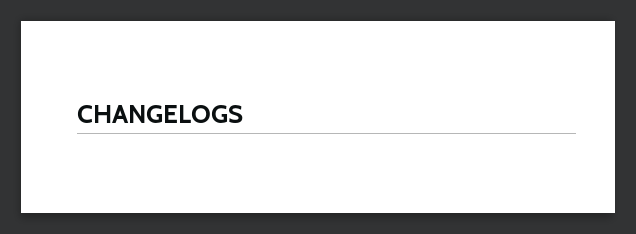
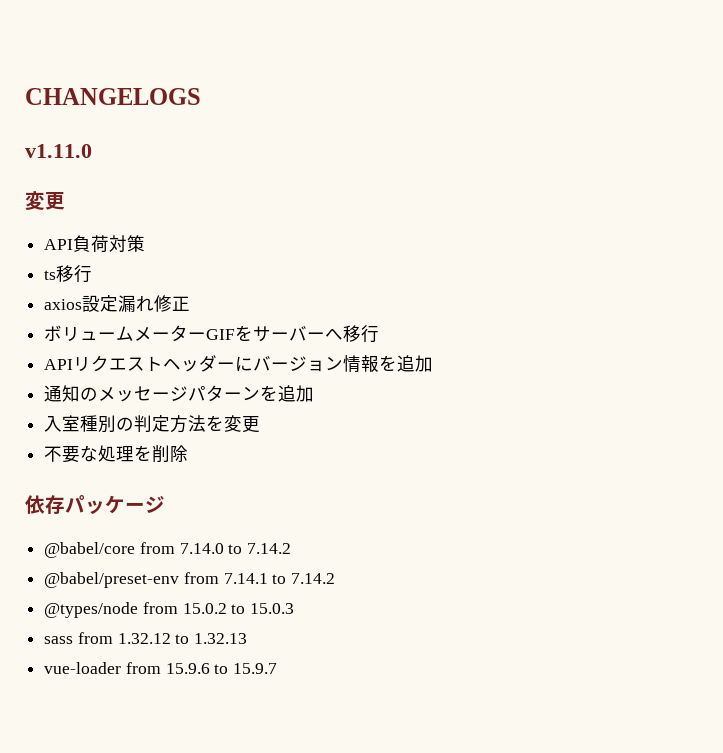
+ v1.11.0
+ 変更
+ API負荷対策
+ ts移行
+ axios設定漏れ修正
+ ボリュームメーターGIFをサーバーへ移行
+ APIリクエストヘッダーにバージョン情報を追加
+ 通知のメッセージパターンを追加
+ 入室種別の判定方法を変更
+ 不要な処理を削除
+ 依存パッケージ
+ @babel/core from 7.14.0 to 7.14.2
+ @babel/preset-env from 7.14.1 to 7.14.2
+ @types/node from 15.0.2 to 15.0.3
+ sass from 1.32.12 to 1.32.13
+ vue-loader from 15.9.6 to 15.9.7

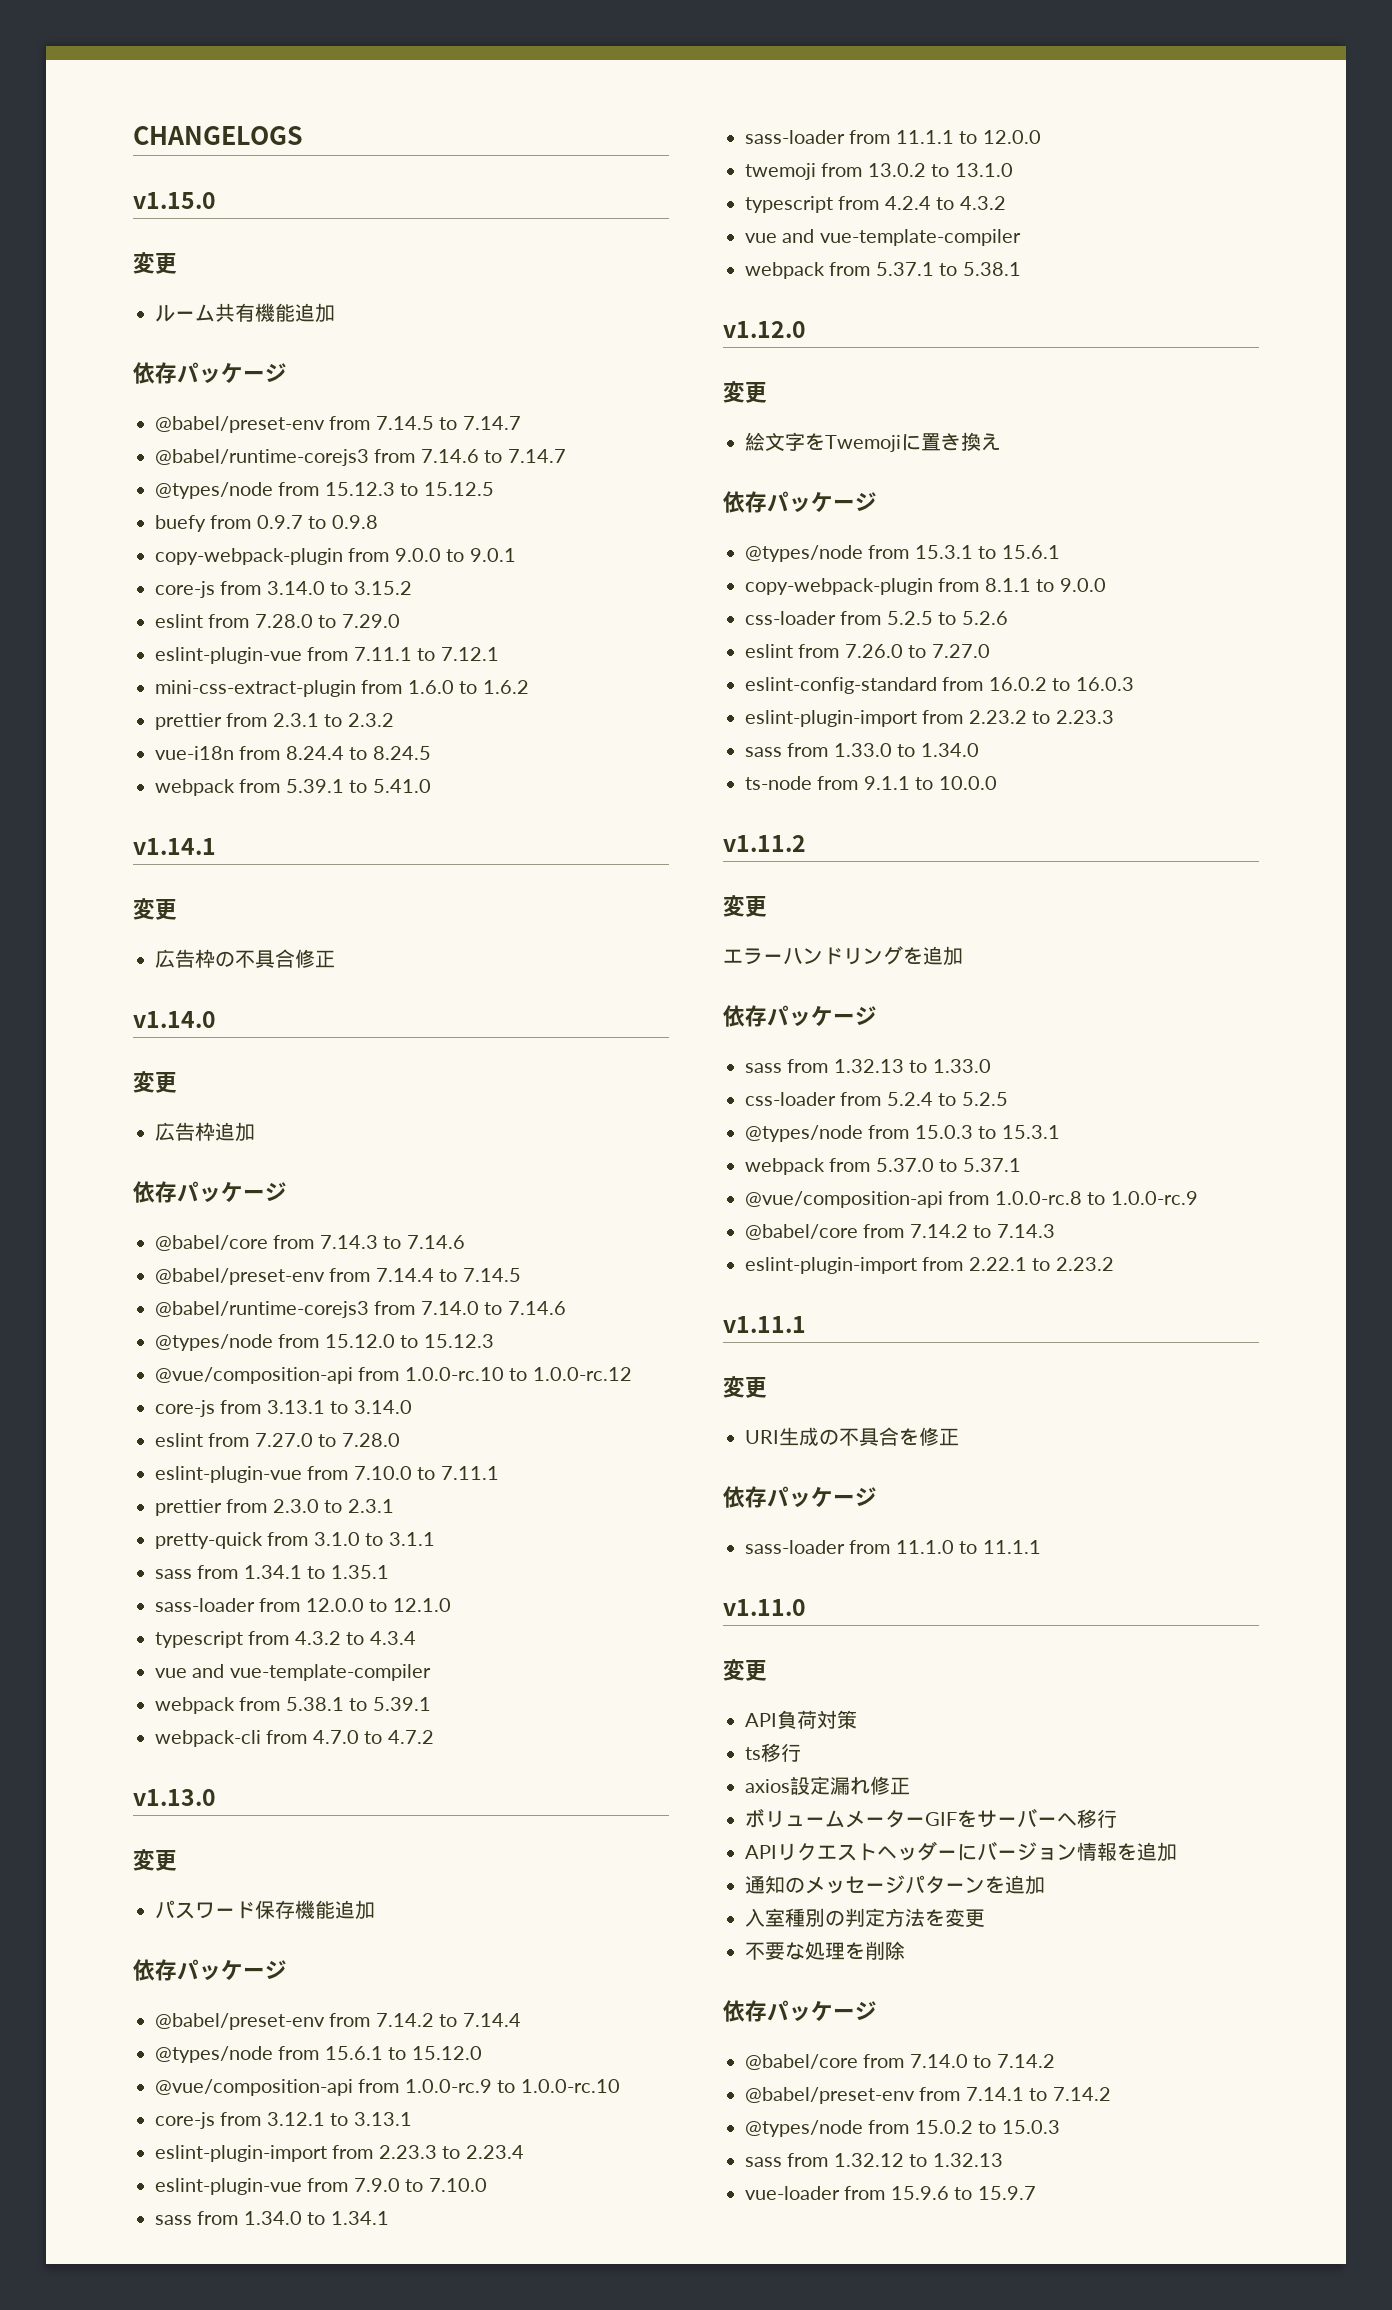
+ v1.15.0
+ 変更
+ ルーム共有機能追加
+ 依存パッケージ
+ @babel/preset-env from 7.14.5 to 7.14.7
+ @babel/runtime-corejs3 from 7.14.6 to 7.14.7
+ @types/node from 15.12.3 to 15.12.5
+ buefy from 0.9.7 to 0.9.8
+ copy-webpack-plugin from 9.0.0 to 9.0.1
+ core-js from 3.14.0 to 3.15.2
+ eslint from 7.28.0 to 7.29.0
+ eslint-plugin-vue from 7.11.1 to 7.12.1
+ mini-css-extract-plugin from 1.6.0 to 1.6.2
+ prettier from 2.3.1 to 2.3.2
+ vue-i18n from 8.24.4 to 8.24.5
+ webpack from 5.39.1 to 5.41.0
+ v1.14.1
+ 変更
+ 広告枠の不具合修正
+ v1.14.0
+ 変更
+ 広告枠追加
+ 依存パッケージ
+ @babel/core from 7.14.3 to 7.14.6
+ @babel/preset-env from 7.14.4 to 7.14.5
+ @babel/runtime-corejs3 from 7.14.0 to 7.14.6
+ @types/node from 15.12.0 to 15.12.3
+ @vue/composition-api from 1.0.0-rc.10 to 1.0.0-rc.12
+ core-js from 3.13.1 to 3.14.0
+ eslint from 7.27.0 to 7.28.0
+ eslint-plugin-vue from 7.10.0 to 7.11.1
+ prettier from 2.3.0 to 2.3.1
+ pretty-quick from 3.1.0 to 3.1.1
+ sass from 1.34.1 to 1.35.1
+ sass-loader from 12.0.0 to 12.1.0
+ typescript from 4.3.2 to 4.3.4
+ vue and vue-template-compiler
+ webpack from 5.38.1 to 5.39.1
+ webpack-cli from 4.7.0 to 4.7.2
+ v1.13.0
+ 変更
+ パスワード保存機能追加
+ 依存パッケージ
+ @babel/preset-env from 7.14.2 to 7.14.4
+ @types/node from 15.6.1 to 15.12.0
+ @vue/composition-api from 1.0.0-rc.9 to 1.0.0-rc.10
+ core-js from 3.12.1 to 3.13.1
+ eslint-plugin-import from 2.23.3 to 2.23.4
+ eslint-plugin-vue from 7.9.0 to 7.10.0
+ sass from 1.34.0 to 1.34.1
+ sass-loader from 11.1.1 to 12.0.0
+ twemoji from 13.0.2 to 13.1.0
+ typescript from 4.2.4 to 4.3.2
+ vue and vue-template-compiler
+ webpack from 5.37.1 to 5.38.1
+ v1.12.0
+ 変更
+ 絵文字をTwemojiに置き換え
+ 依存パッケージ
+ @types/node from 15.3.1 to 15.6.1
+ copy-webpack-plugin from 8.1.1 to 9.0.0
+ css-loader from 5.2.5 to 5.2.6
+ eslint from 7.26.0 to 7.27.0
+ eslint-config-standard from 16.0.2 to 16.0.3
+ eslint-plugin-import from 2.23.2 to 2.23.3
+ sass from 1.33.0 to 1.34.0
+ ts-node from 9.1.1 to 10.0.0
+ v1.11.2
+ 変更
+ エラーハンドリングを追加
+ 依存パッケージ
+ sass from 1.32.13 to 1.33.0
+ css-loader from 5.2.4 to 5.2.5
+ @types/node from 15.0.3 to 15.3.1
+ webpack from 5.37.0 to 5.37.1
+ @vue/composition-api from 1.0.0-rc.8 to 1.0.0-rc.9
+ @babel/core from 7.14.2 to 7.14.3
+ eslint-plugin-import from 2.22.1 to 2.23.2
+ v1.11.1
+ 変更
+ URI生成の不具合を修正
+ 依存パッケージ
+ sass-loader from 11.1.0 to 11.1.1

